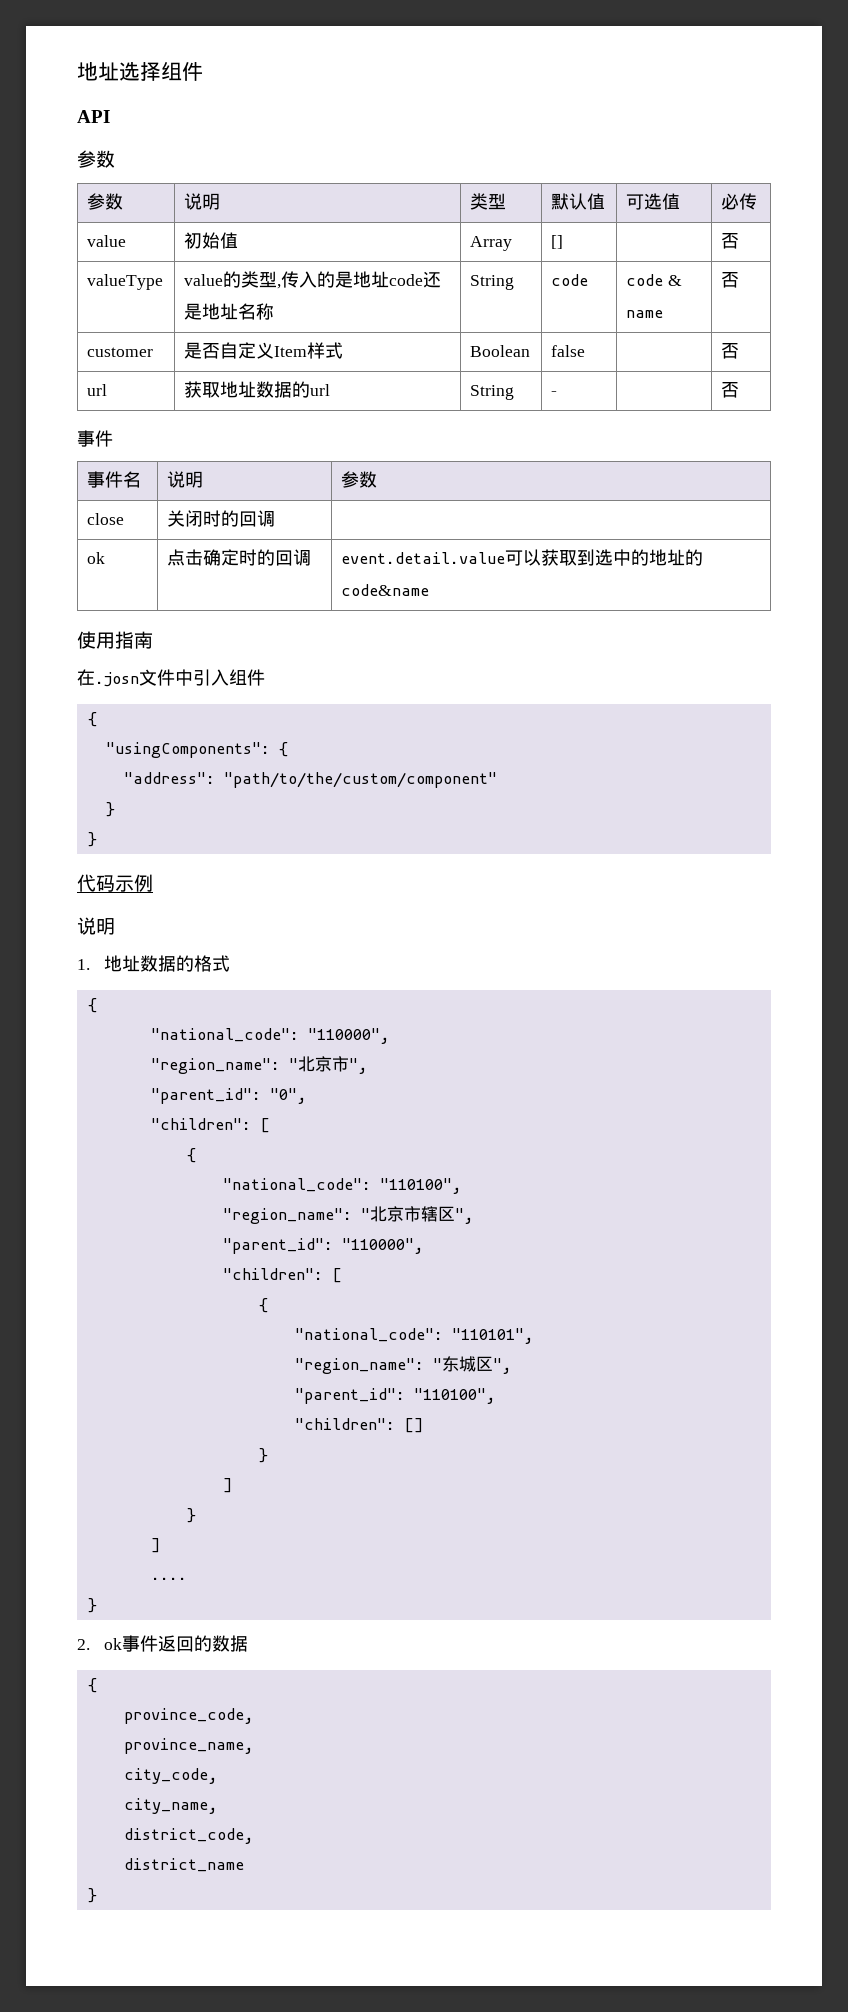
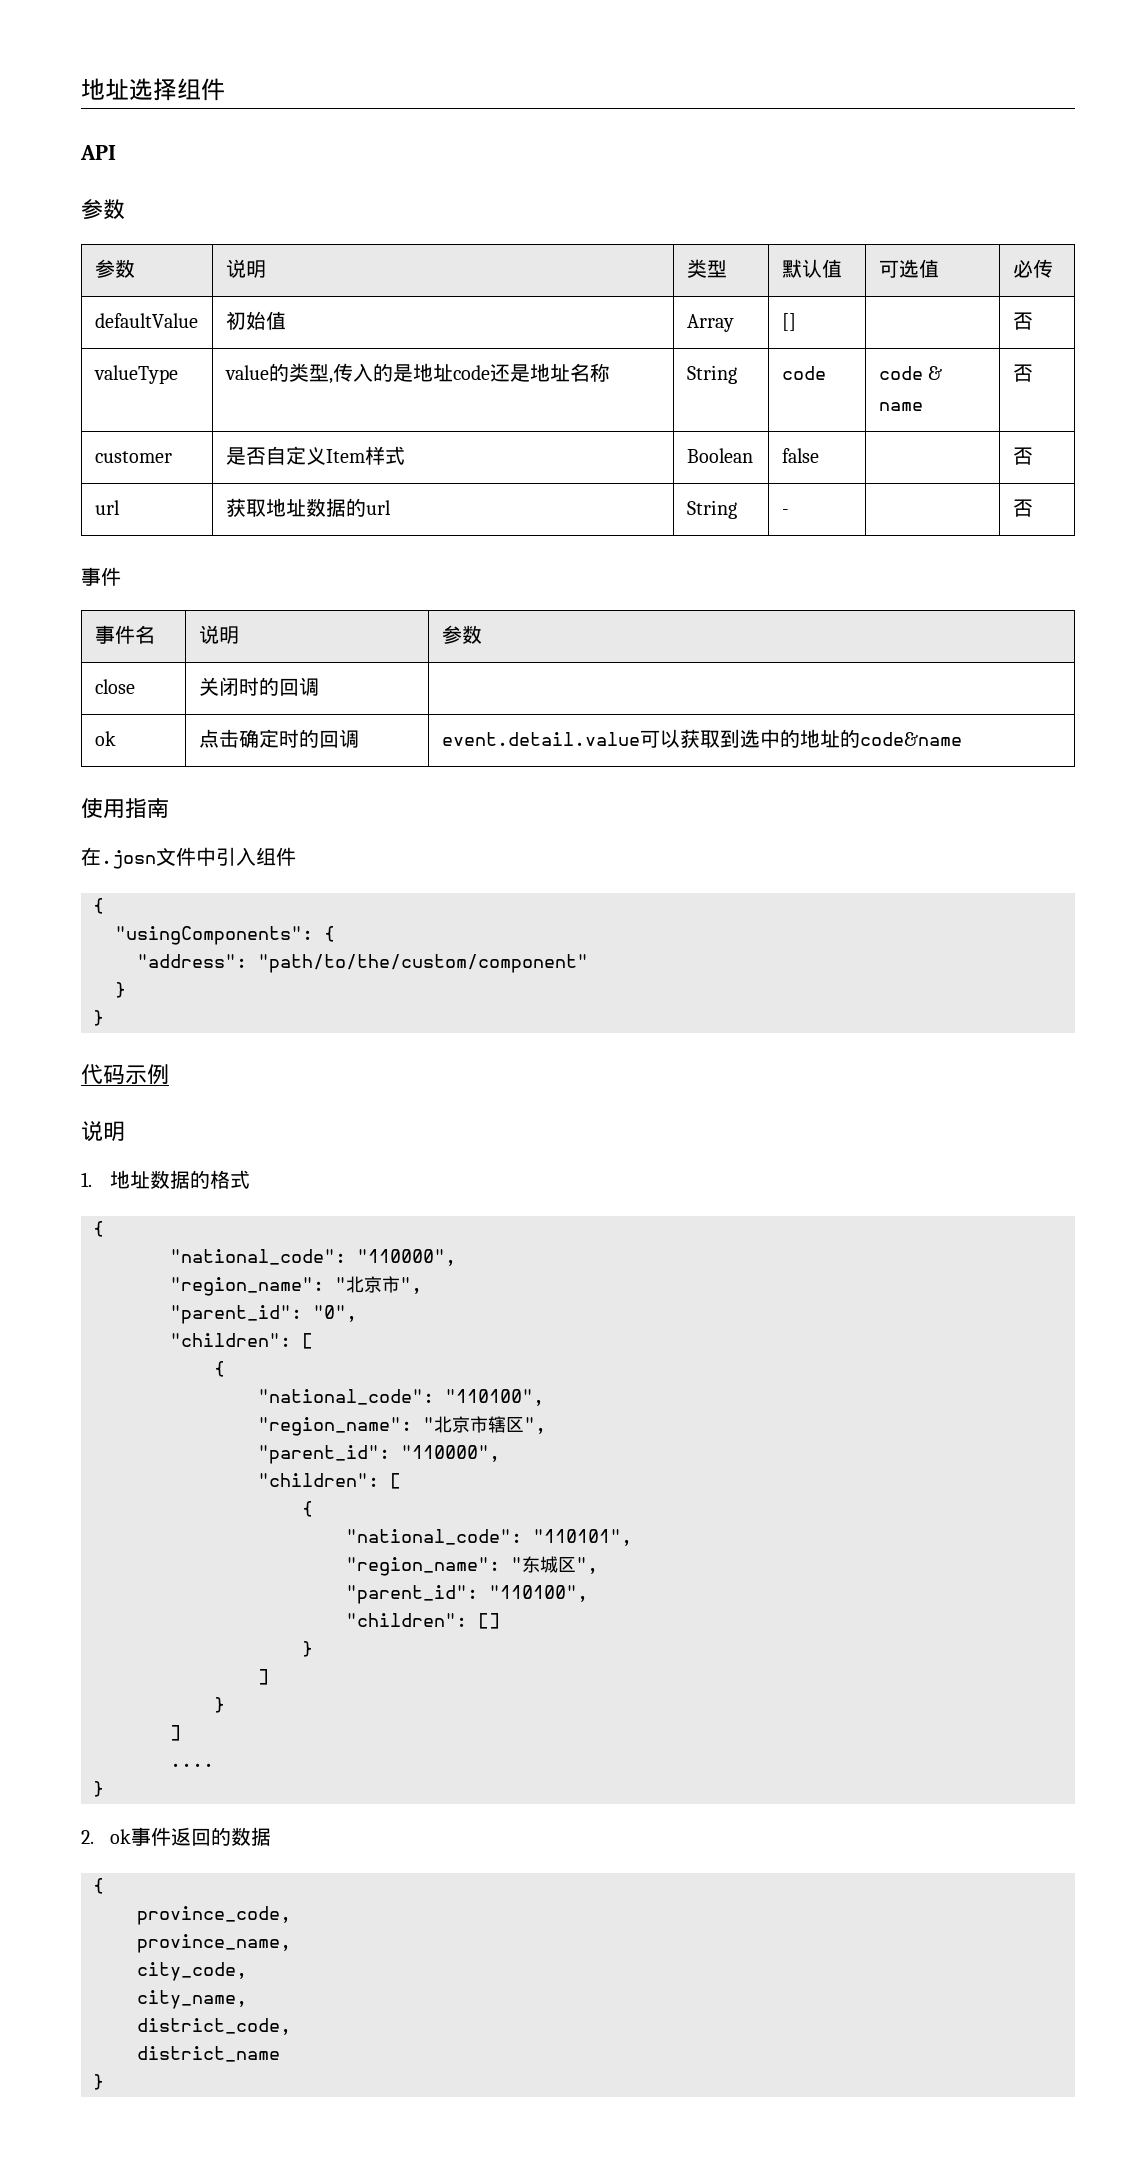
- value | 初始值 | Array | [] | | 否
+ defaultValue | 初始值 | Array | [] | | 否

